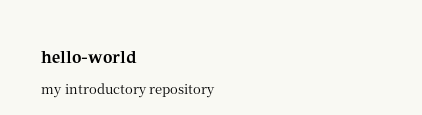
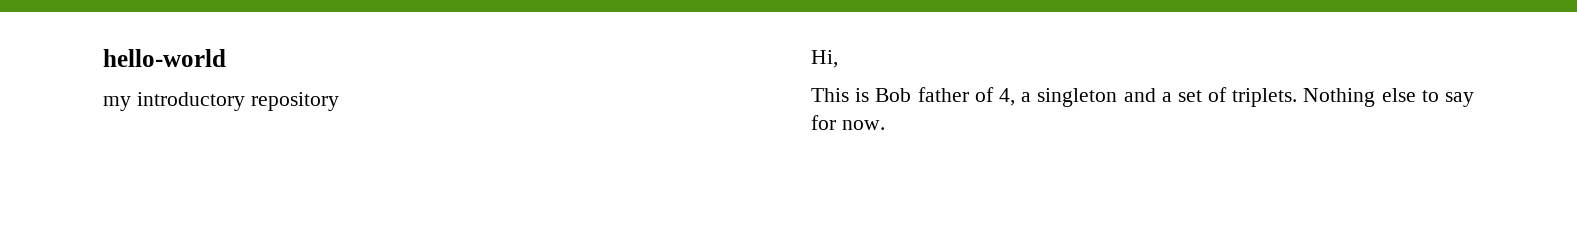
+ Hi,
+ This is Bob father of 4, a singleton and a set of triplets. Nothing else to say for now.

